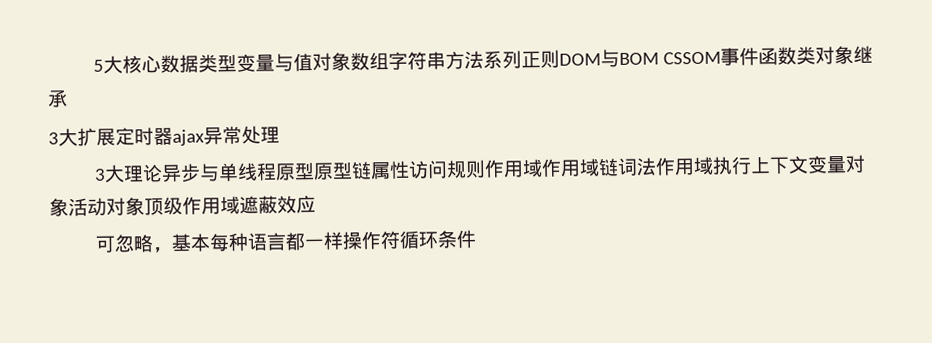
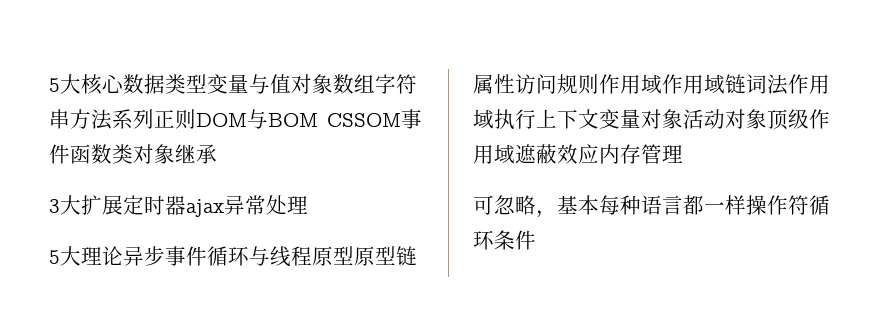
- 3大理论异步与单线程原型原型链属性访问规则作用域作用域链词法作用域执行上下文变量对象活动对象顶级作用域遮蔽效应
+ 5大理论异步事件循环与线程原型原型链属性访问规则作用域作用域链词法作用域执行上下文变量对象活动对象顶级作用域遮蔽效应内存管理

